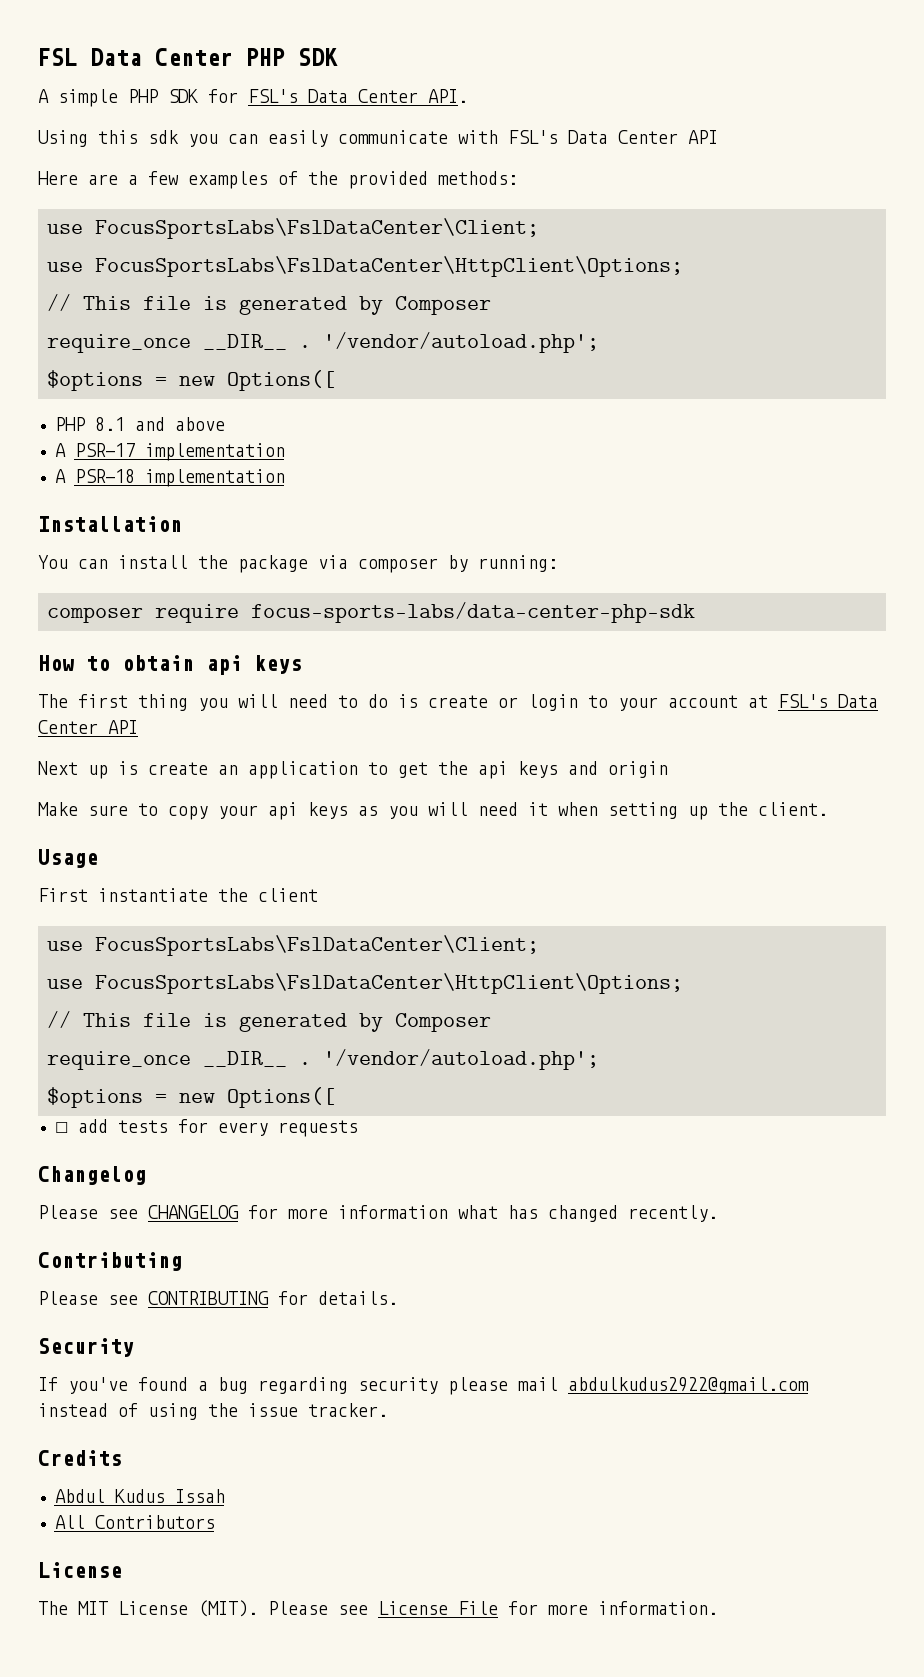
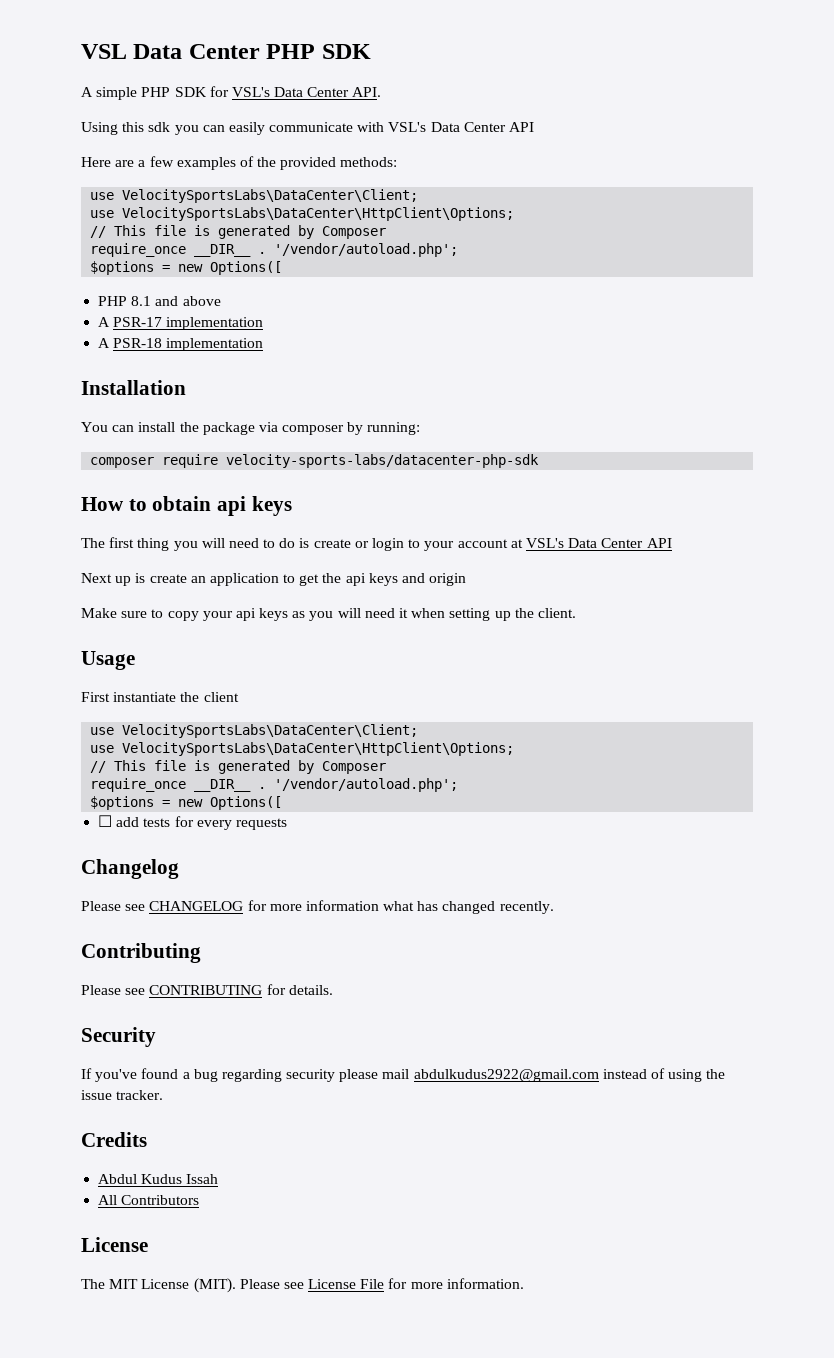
- FSL Data Center PHP SDK
+ VSL Data Center PHP SDK
- A simple PHP SDK for FSL's Data Center API.
+ A simple PHP SDK for VSL's Data Center API.
- Using this sdk you can easily communicate with FSL's Data Center API
+ Using this sdk you can easily communicate with VSL's Data Center API
  Here are a few examples of the provided methods:
- use FocusSportsLabs\FslDataCenter\Client;
- use FocusSportsLabs\FslDataCenter\HttpClient\Options;
+ use VelocitySportsLabs\DataCenter\Client;
+ use VelocitySportsLabs\DataCenter\HttpClient\Options;
- composer require focus-sports-labs/data-center-php-sdk
+ composer require velocity-sports-labs/datacenter-php-sdk
- The first thing you will need to do is create or login to your account at FSL's Data Center API
+ The first thing you will need to do is create or login to your account at VSL's Data Center API
  First instantiate the client
- use FocusSportsLabs\FslDataCenter\Client;
- use FocusSportsLabs\FslDataCenter\HttpClient\Options;
+ use VelocitySportsLabs\DataCenter\Client;
+ use VelocitySportsLabs\DataCenter\HttpClient\Options;

